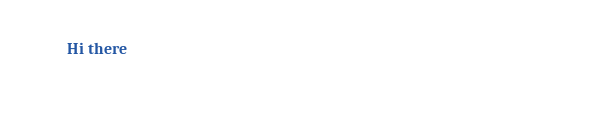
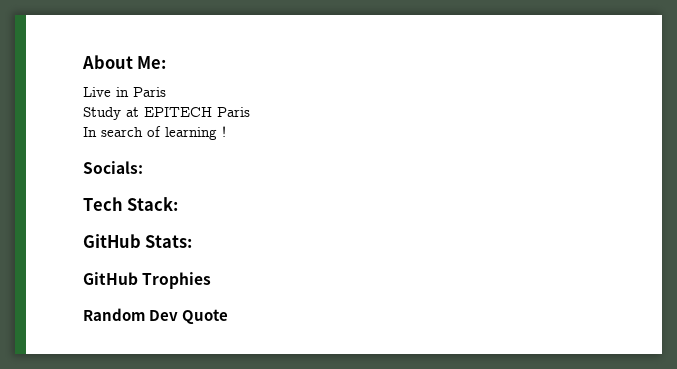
- Hi there
+ About Me:
+ Live in Paris
+ Study at EPITECH Paris
+ In search of learning !
+ Socials:
+ Tech Stack:
+ GitHub Stats:
+ GitHub Trophies
+ Random Dev Quote

